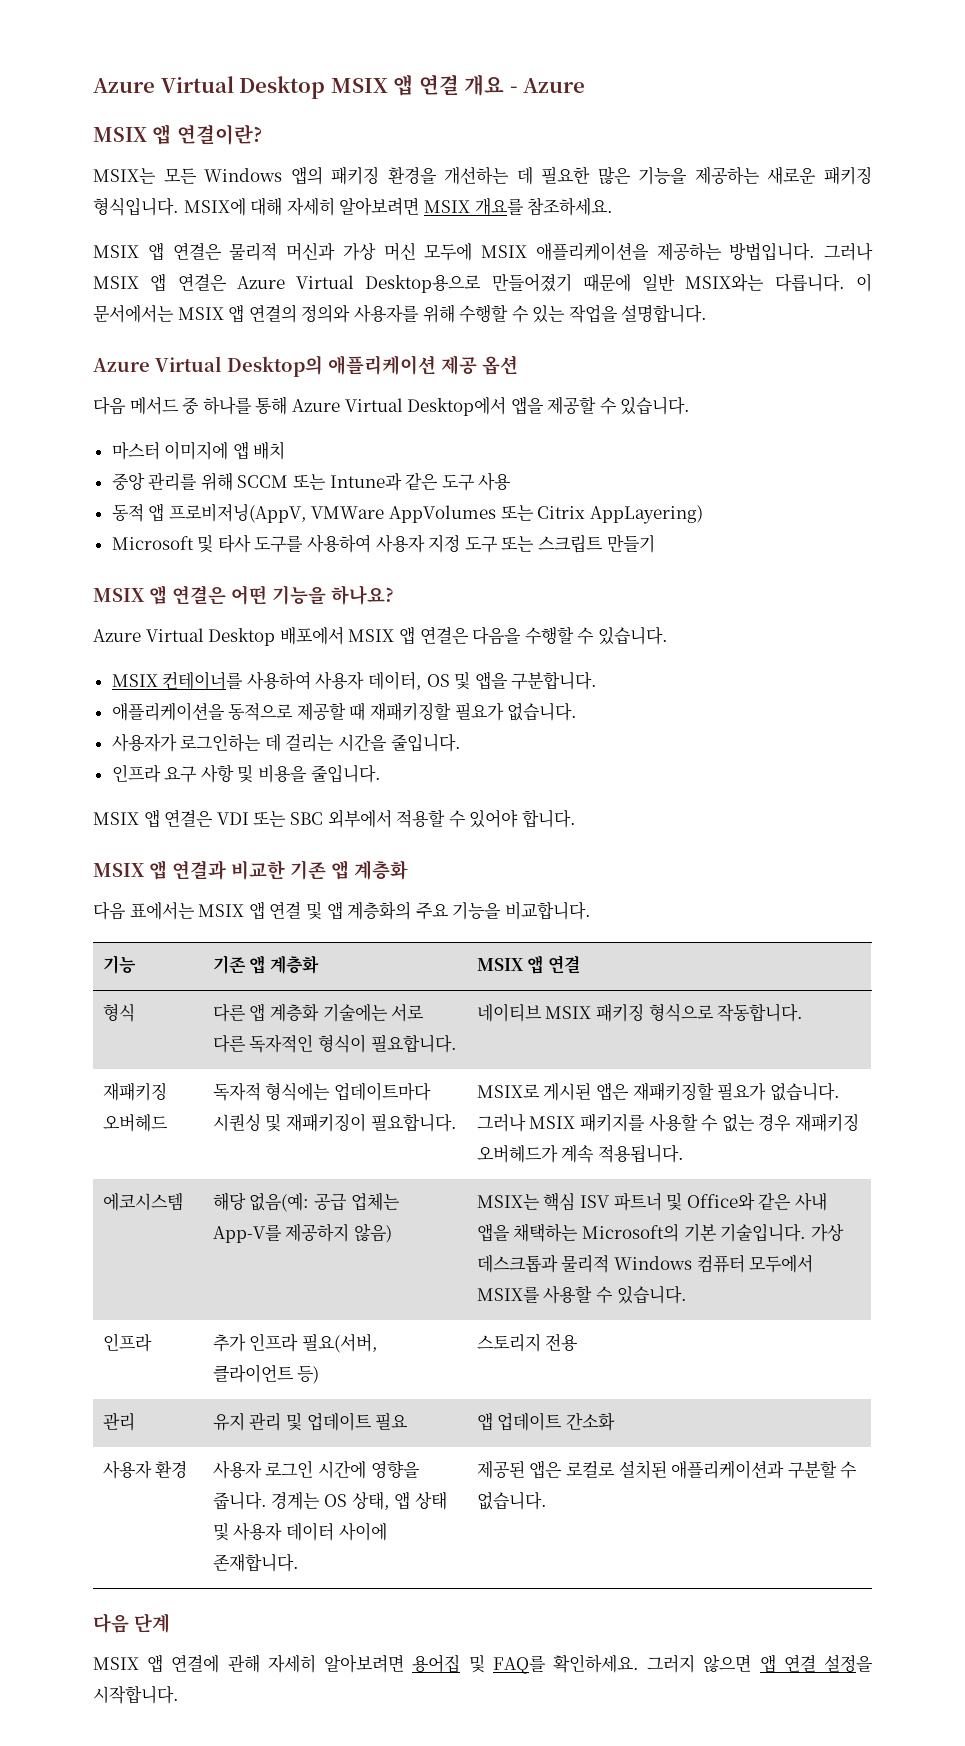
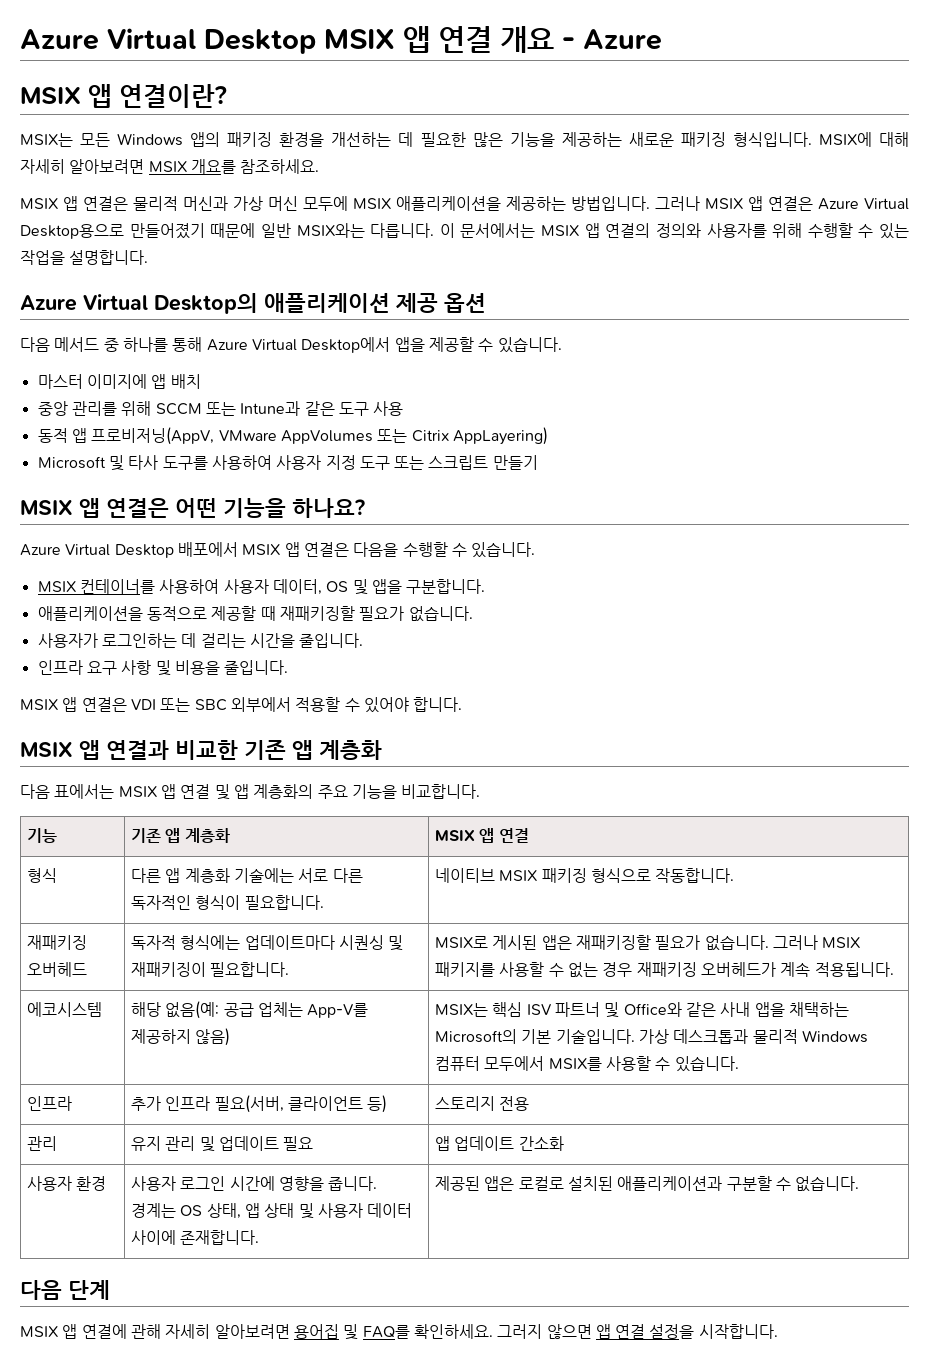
- 동적 앱 프로비저닝(AppV, VMWare AppVolumes 또는 Citrix AppLayering)
+ 동적 앱 프로비저닝(AppV, VMware AppVolumes 또는 Citrix AppLayering)

